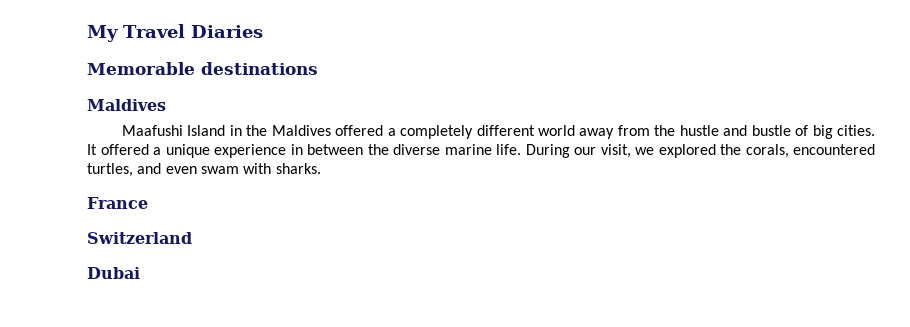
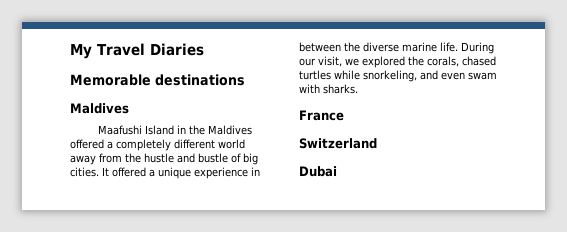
- During our visit, we explored the corals, encountered turtles, and even swam with sharks.
+ During our visit, we explored the corals, chased turtles while snorkeling, and even swam with sharks.

